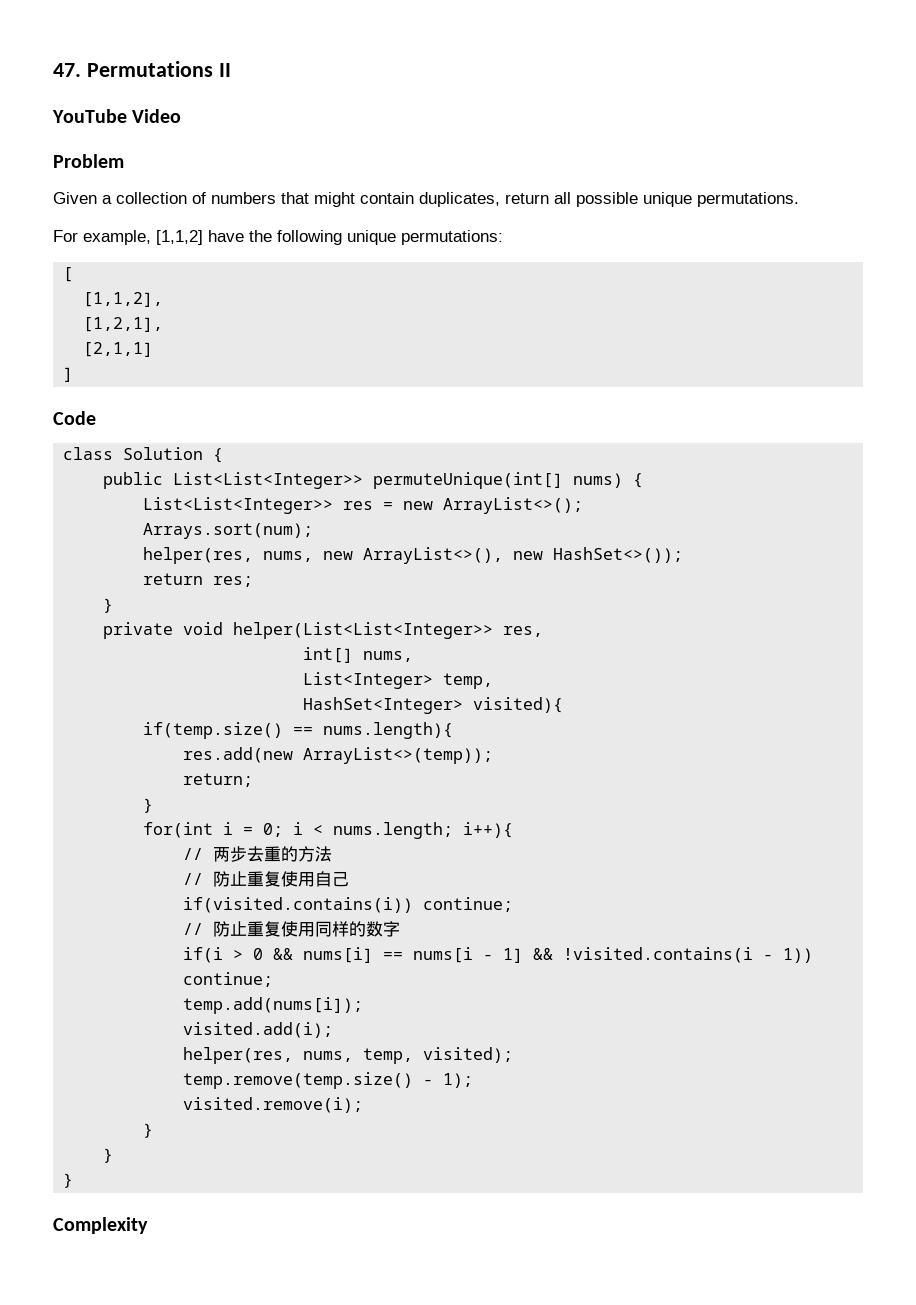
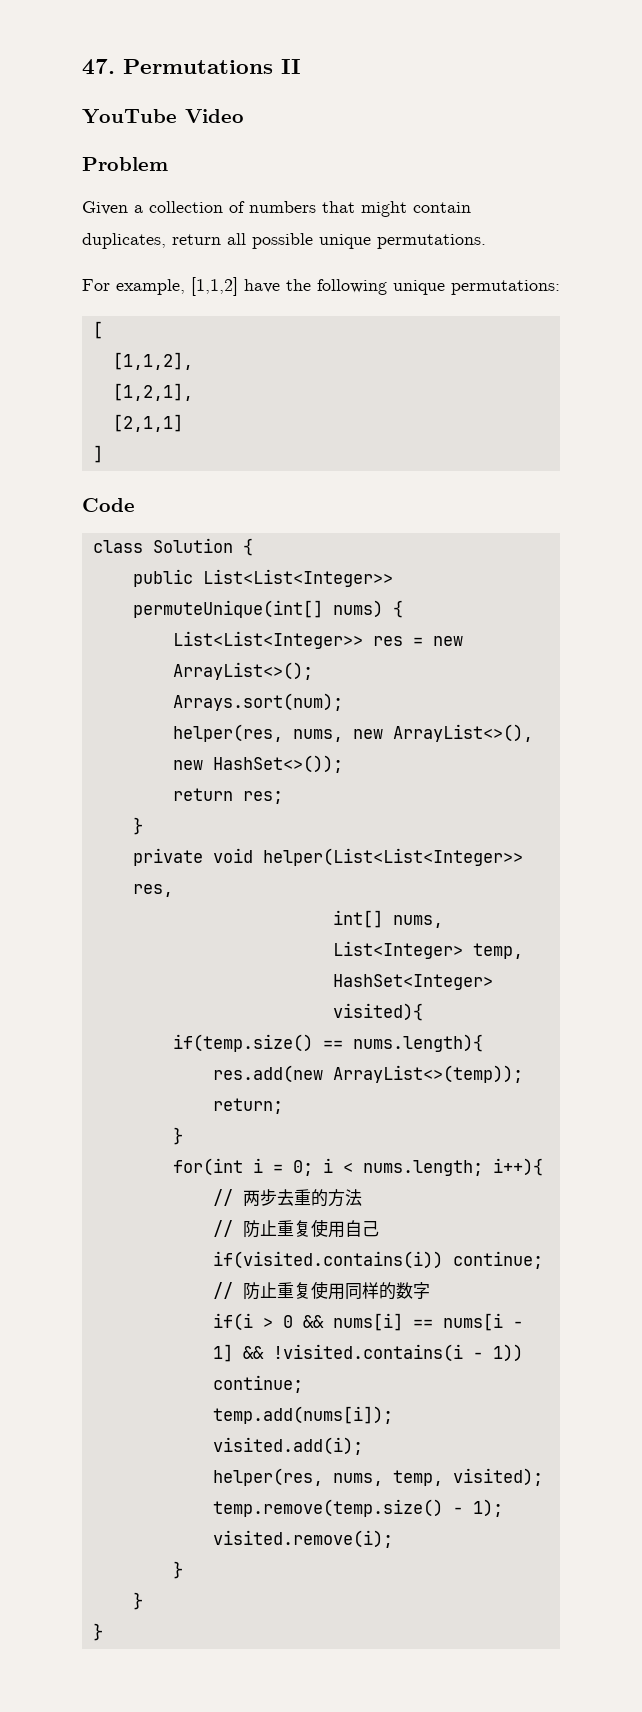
- Complexity

